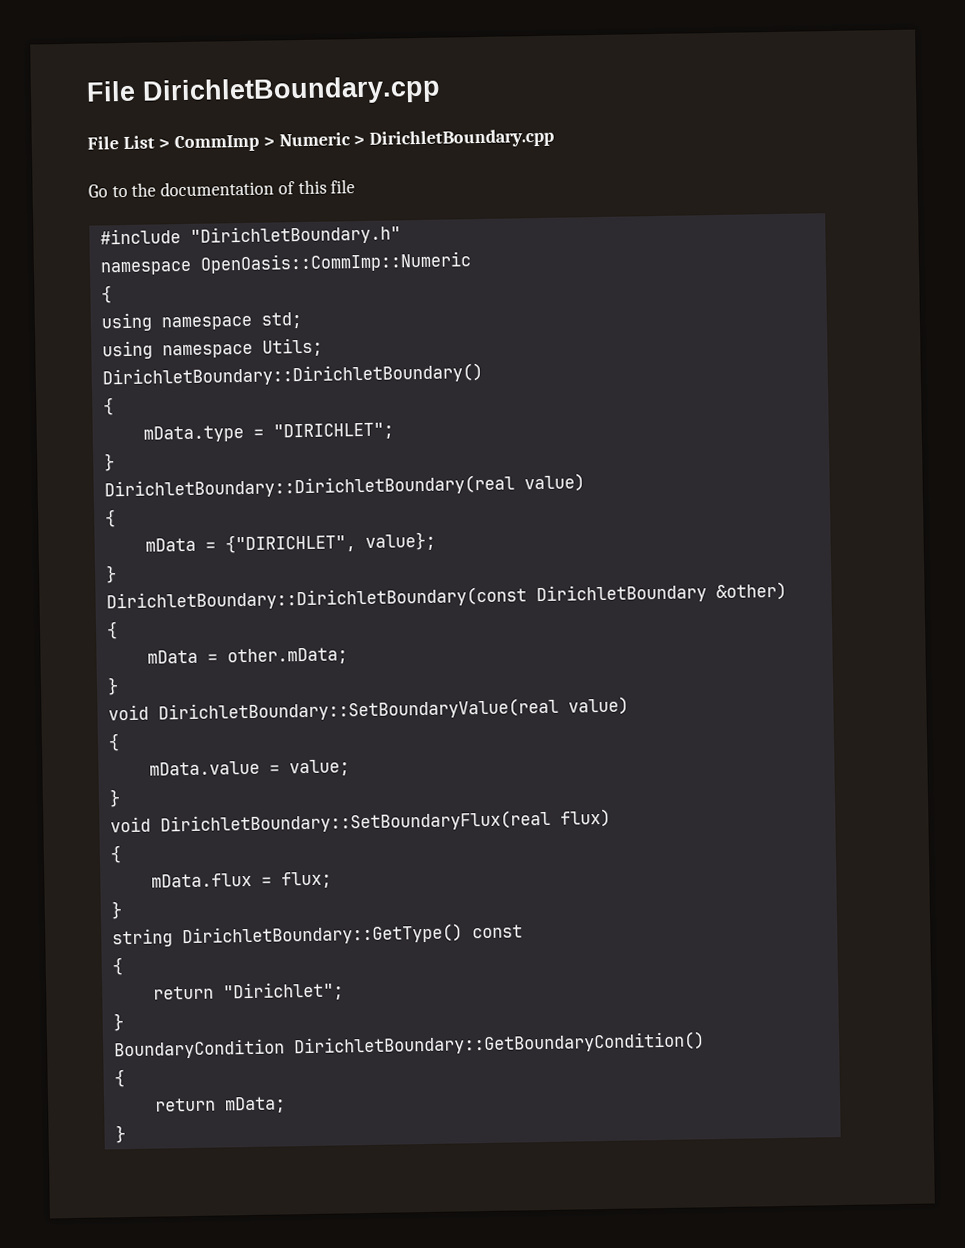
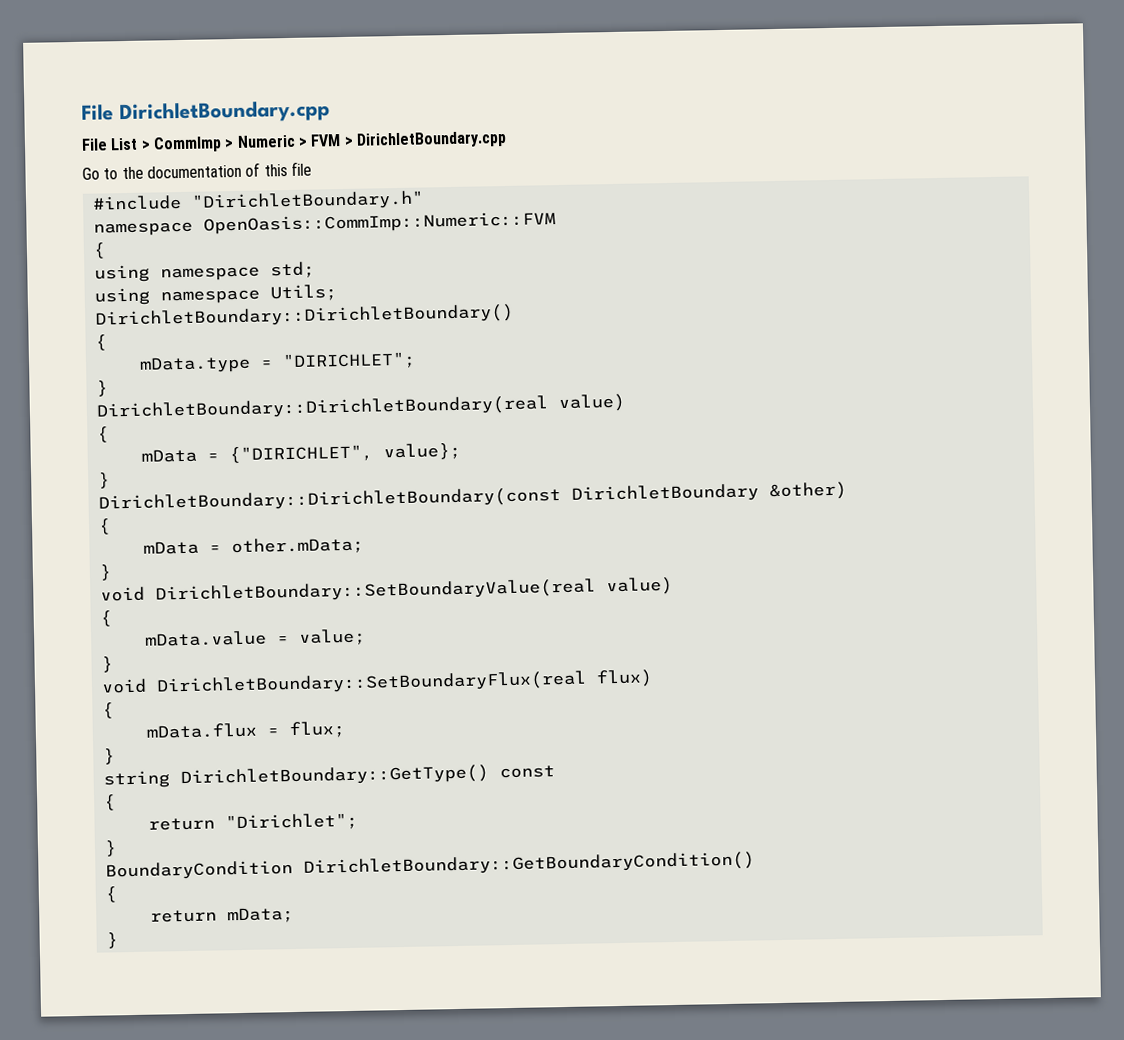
- File List > CommImp > Numeric > DirichletBoundary.cpp
+ File List > CommImp > Numeric > FVM > DirichletBoundary.cpp
- namespace OpenOasis::CommImp::Numeric
+ namespace OpenOasis::CommImp::Numeric::FVM

